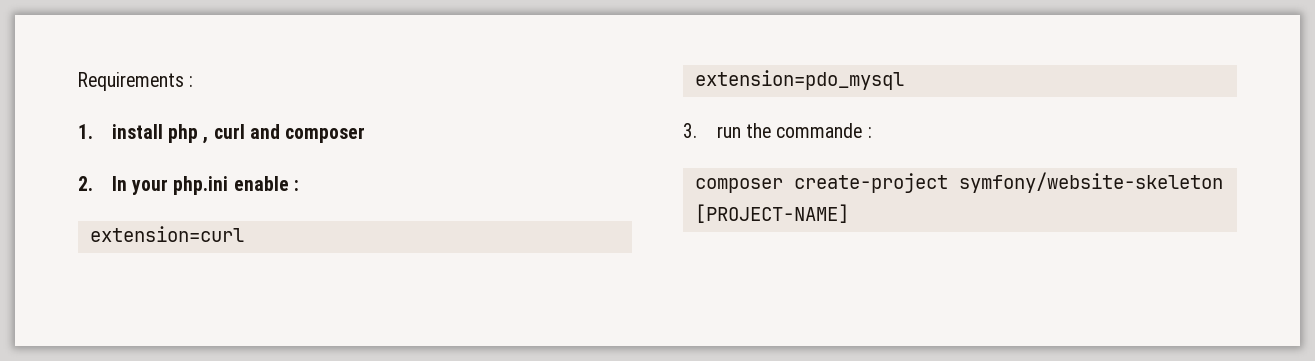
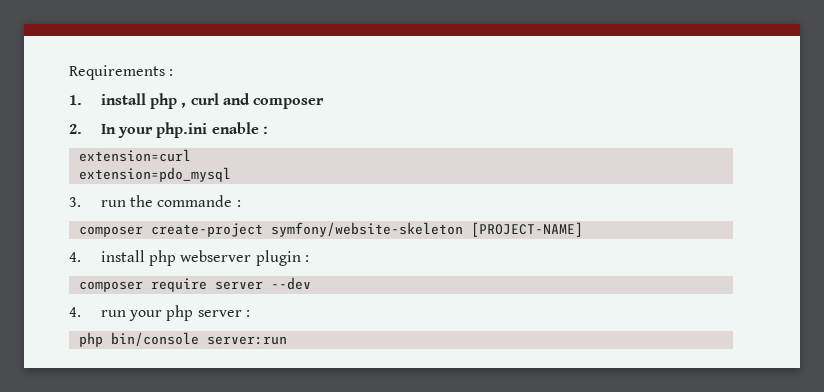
+ 4. install php webserver plugin :
+ composer require server --dev
+ 4. run your php server :
+ php bin/console server:run

